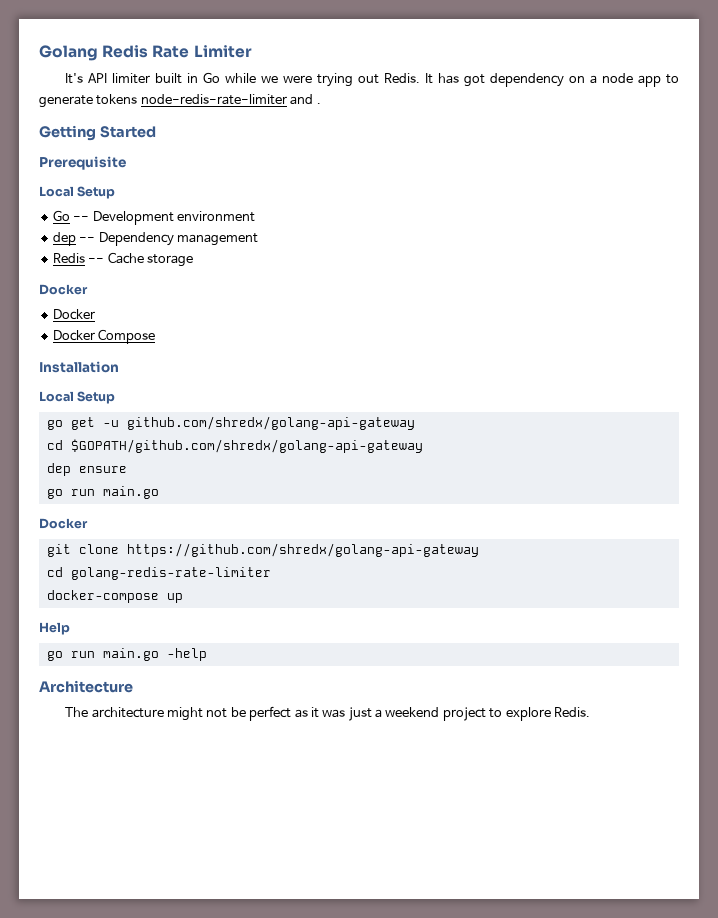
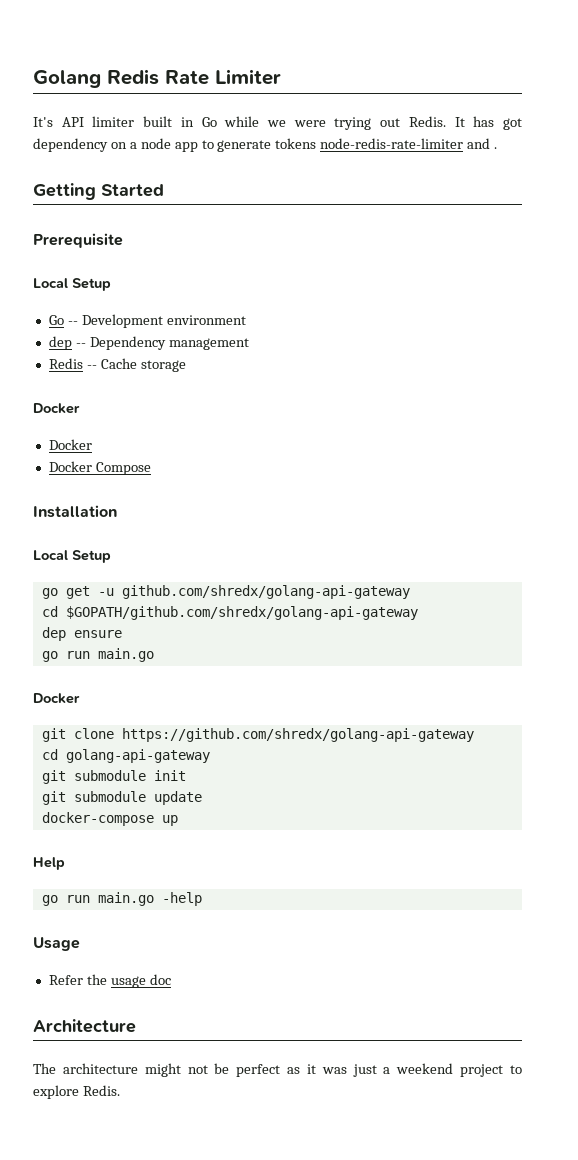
- cd golang-redis-rate-limiter
+ cd golang-api-gateway
+ git submodule init
+ git submodule update
+ Usage
+ Refer the usage doc

